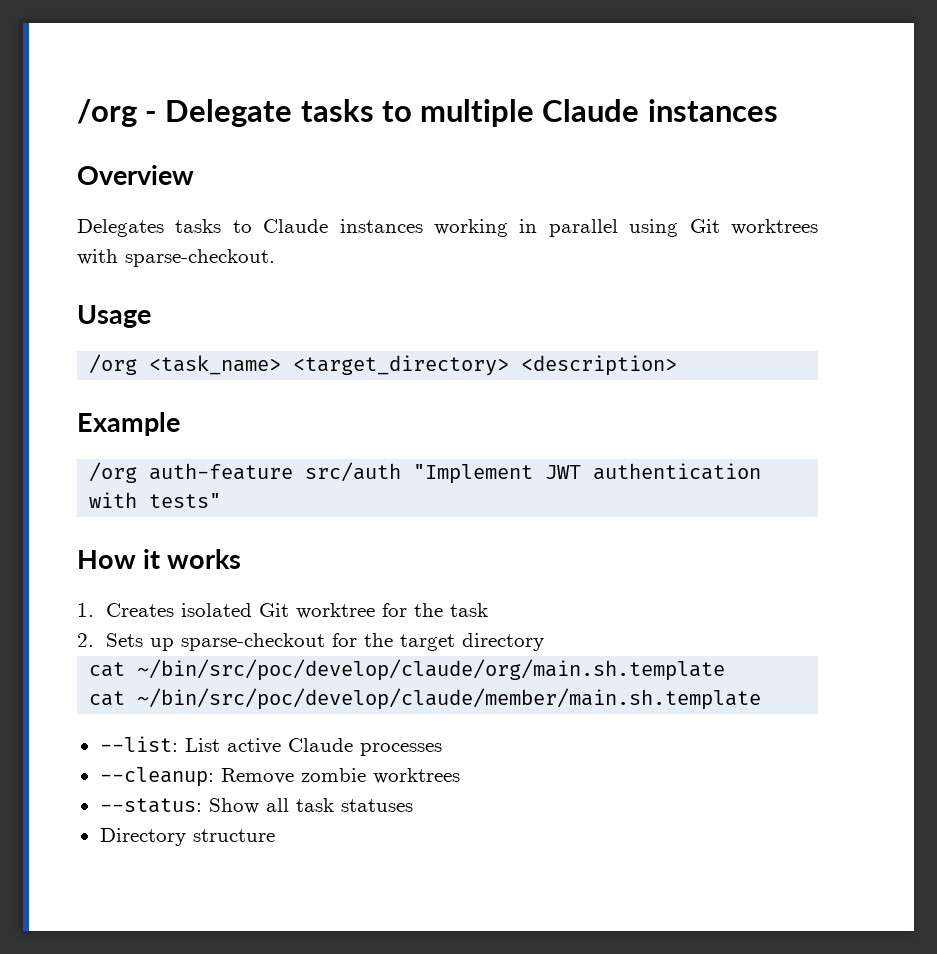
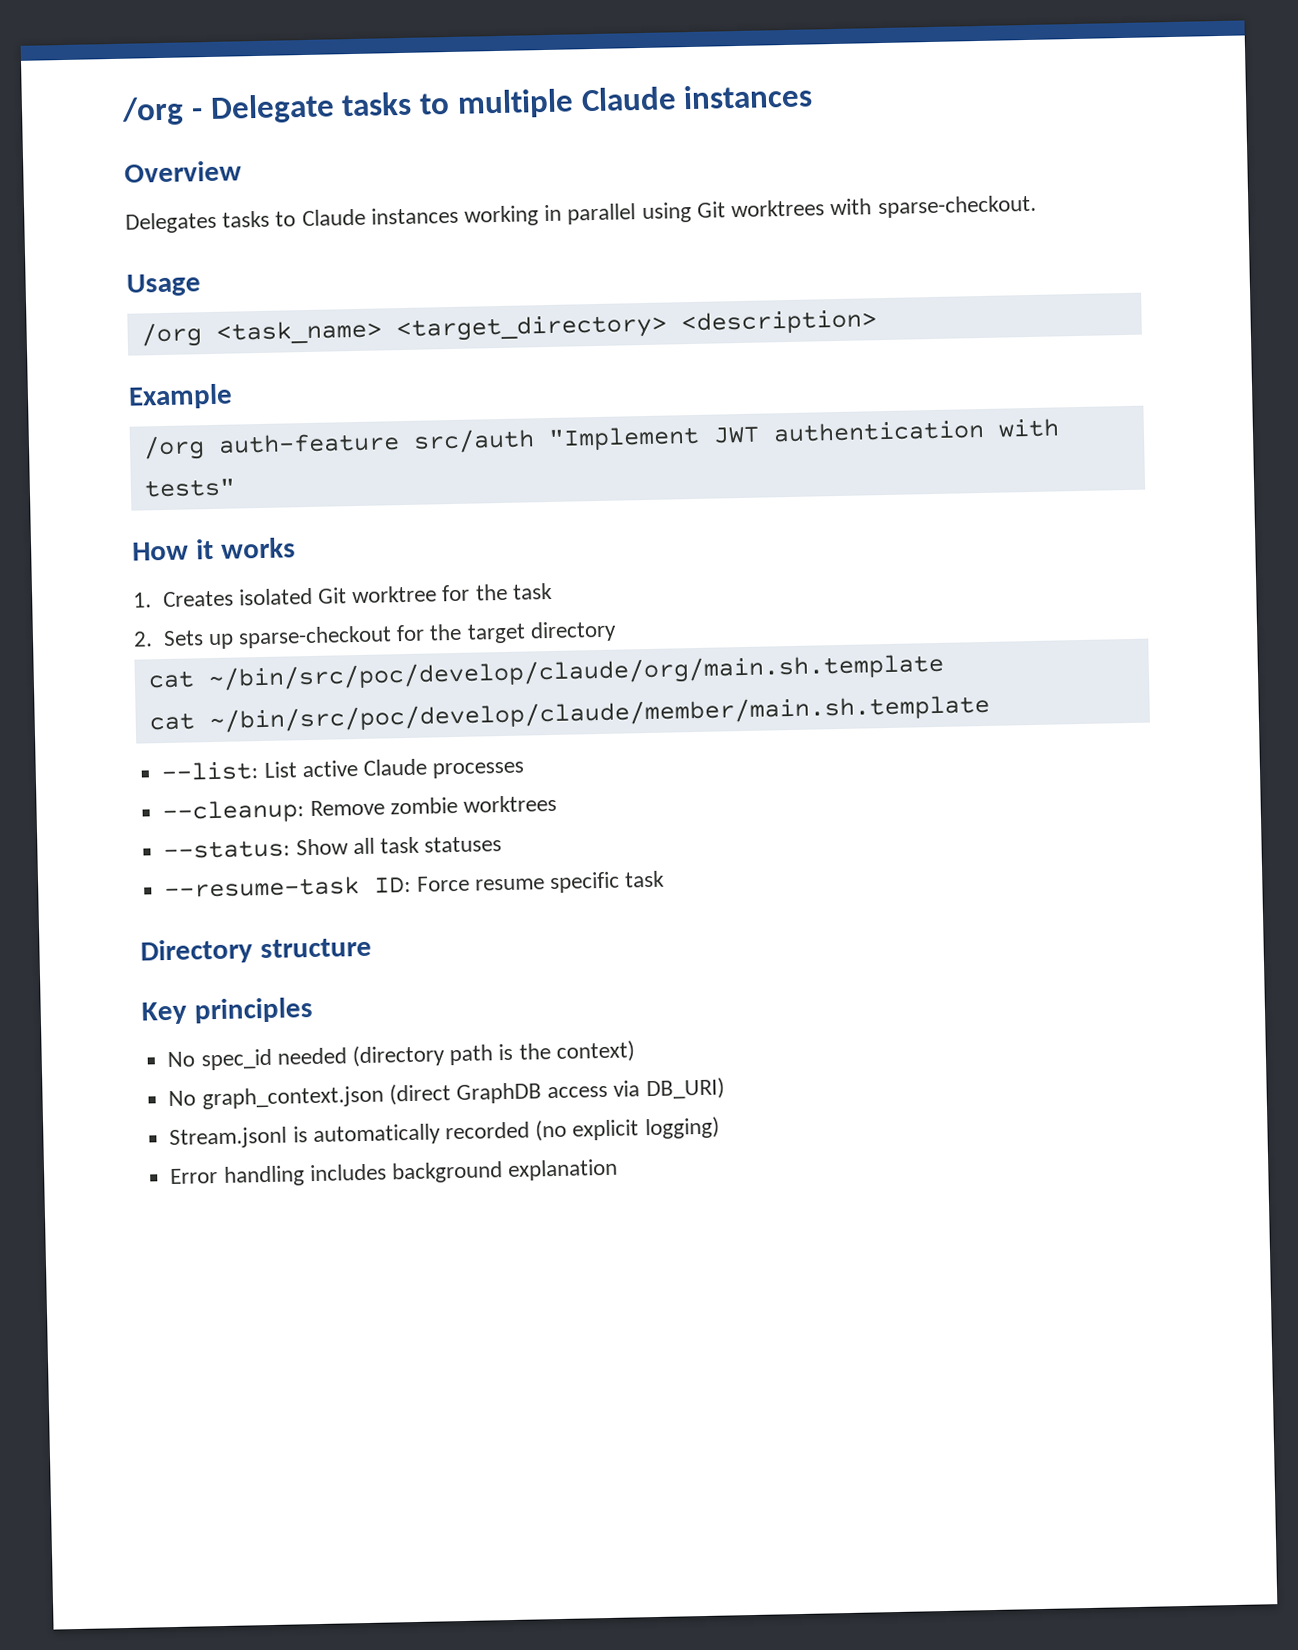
+ --resume-task ID: Force resume specific task
  Directory structure
+ Key principles
+ No spec_id needed (directory path is the context)
+ No graph_context.json (direct GraphDB access via DB_URI)
+ Stream.jsonl is automatically recorded (no explicit logging)
+ Error handling includes background explanation

